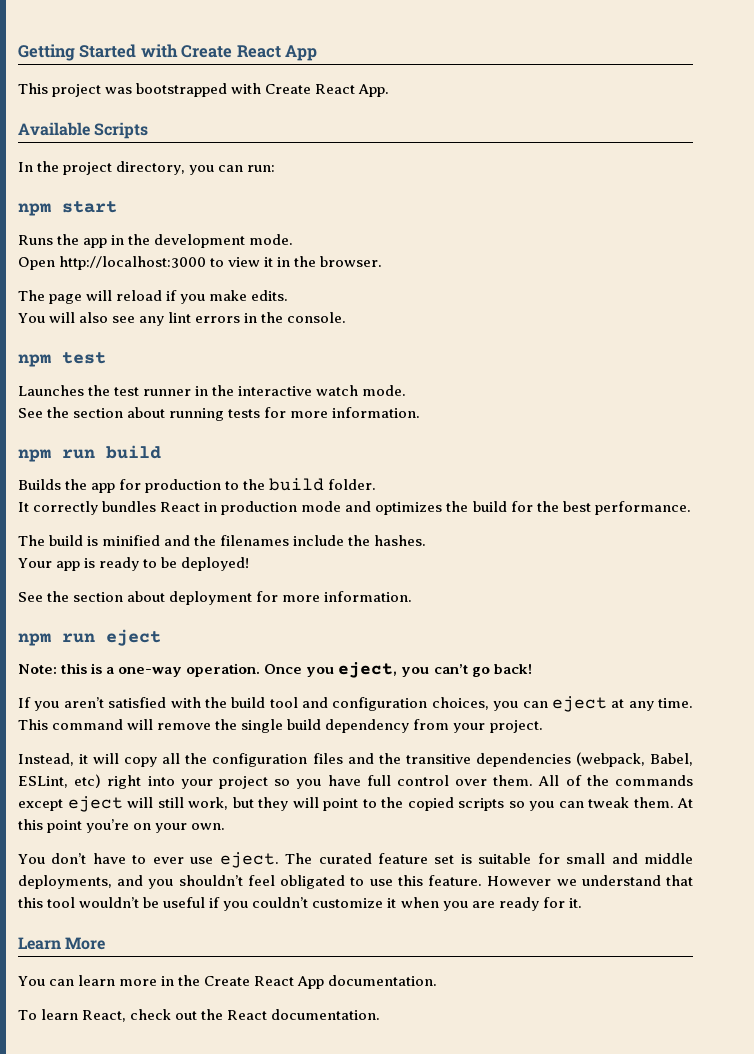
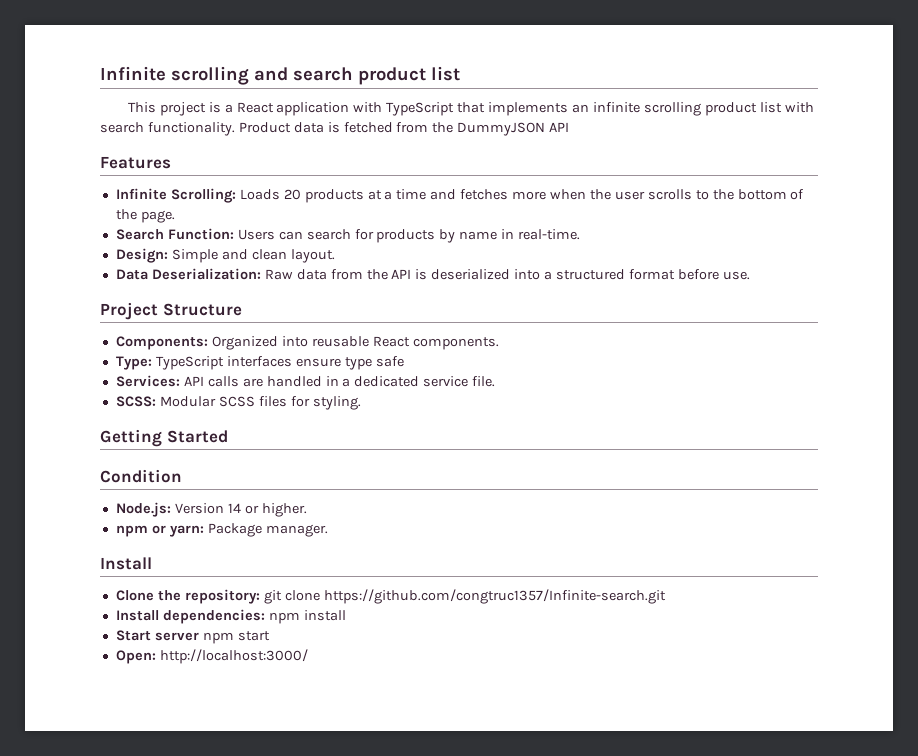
- Getting Started with Create React App
- This project was bootstrapped with Create React App.
- Available Scripts
- In the project directory, you can run:
- npm start
- Runs the app in the development mode.
- Open http://localhost:3000 to view it in the browser.
- The page will reload if you make edits.
- You will also see any lint errors in the console.
- npm test
- Launches the test runner in the interactive watch mode.
- See the section about running tests for more information.
- npm run build
- Builds the app for production to the build folder.
- It correctly bundles React in production mode and optimizes the build for the best performance.
- The build is minified and the filenames include the hashes.
- Your app is ready to be deployed!
- See the section about deployment for more information.
- npm run eject
- Note: this is a one-way operation. Once you eject, you can’t go back!
- If you aren’t satisfied with the build tool and configuration choices, you can eject at any time. This command will remove the single build dependency from your project.
- Instead, it will copy all the configuration files and the transitive dependencies (webpack, Babel, ESLint, etc) right into your project so you have full control over them. All of the commands except eject will still work, but they will point to the copied scripts so you can tweak them. At this point you’re on your own.
- You don’t have to ever use eject. The curated feature set is suitable for small and middle deployments, and you shouldn’t feel obligated to use this feature. However we understand that this tool wouldn’t be useful if you couldn’t customize it when you are ready for it.
- Learn More
- You can learn more in the Create React App documentation.
- To learn React, check out the React documentation.
+ Infinite scrolling and search product list
+ This project is a React application with TypeScript that implements an infinite scrolling product list with search functionality. Product data is fetched from the DummyJSON API
+ Features
+ Infinite Scrolling: Loads 20 products at a time and fetches more when the user scrolls to the bottom of the page.
+ Search Function: Users can search for products by name in real-time.
+ Design: Simple and clean layout.
+ Data Deserialization: Raw data from the API is deserialized into a structured format before use.
+ Project Structure
+ Components: Organized into reusable React components.
+ Type: TypeScript interfaces ensure type safe
+ Services: API calls are handled in a dedicated service file.
+ SCSS: Modular SCSS files for styling.
+ Getting Started
+ Condition
+ Node.js: Version 14 or higher.
+ npm or yarn: Package manager.
+ Install
+ Clone the repository: git clone https://github.com/congtruc1357/Infinite-search.git
+ Install dependencies: npm install
+ Start server npm start
+ Open: http://localhost:3000/

